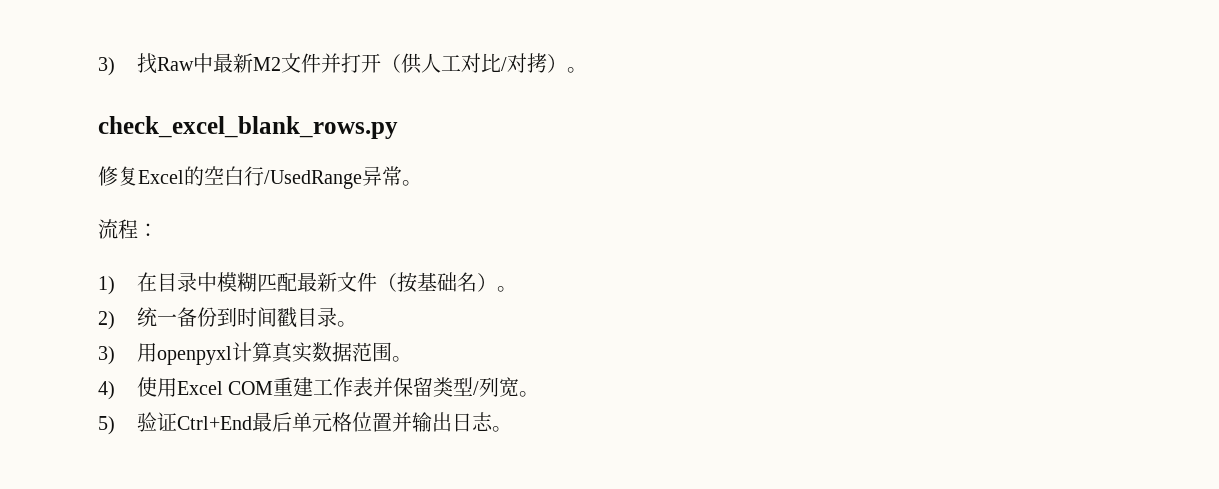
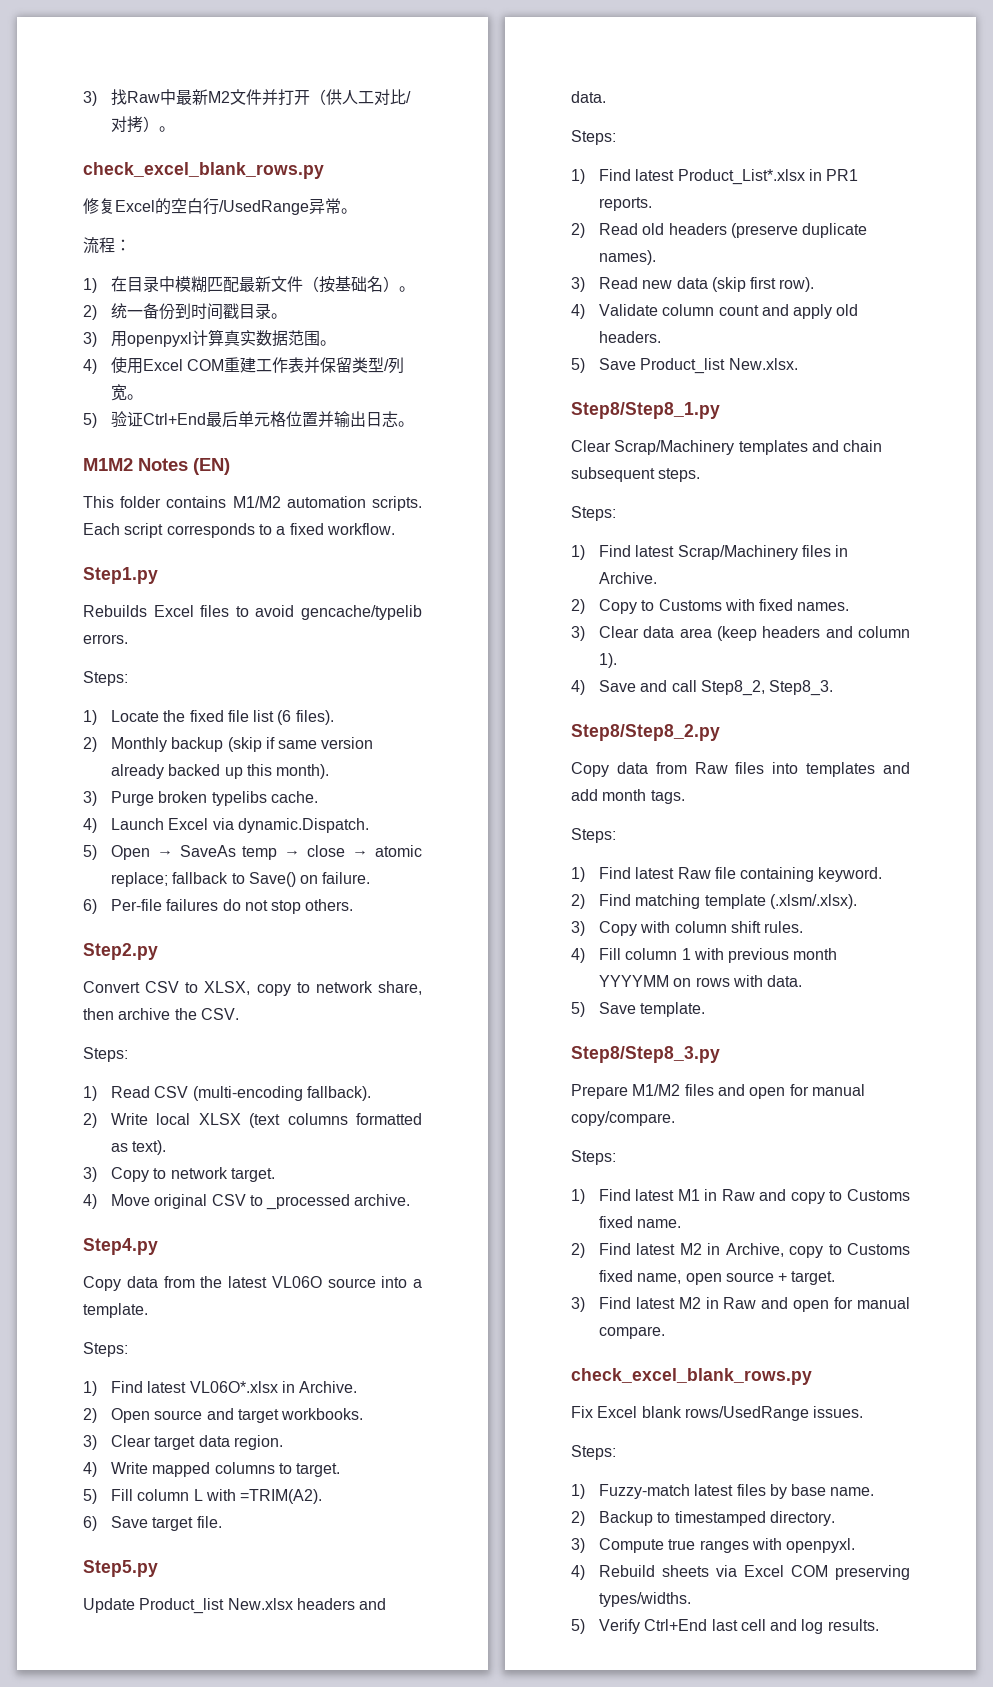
+ M1M2 Notes (EN)
+ This folder contains M1/M2 automation scripts. Each script corresponds to a fixed workflow.
+ Step1.py
+ Rebuilds Excel files to avoid gencache/typelib errors.
+ Steps:
+ 1) Locate the fixed file list (6 files).
+ 2) Monthly backup (skip if same version already backed up this month).
+ 3) Purge broken typelibs cache.
+ 4) Launch Excel via dynamic.Dispatch.
+ 5) Open → SaveAs temp → close → atomic replace; fallback to Save() on failure.
+ 6) Per-file failures do not stop others.
+ Step2.py
+ Convert CSV to XLSX, copy to network share, then archive the CSV.
+ Steps:
+ 1) Read CSV (multi-encoding fallback).
+ 2) Write local XLSX (text columns formatted as text).
+ 3) Copy to network target.
+ 4) Move original CSV to _processed archive.
+ Step4.py
+ Copy data from the latest VL06O source into a template.
+ Steps:
+ 1) Find latest VL06O*.xlsx in Archive.
+ 2) Open source and target workbooks.
+ 3) Clear target data region.
+ 4) Write mapped columns to target.
+ 5) Fill column L with =TRIM(A2).
+ 6) Save target file.
+ Step5.py
+ Update Product_list New.xlsx headers and data.
+ Steps:
+ 1) Find latest Product_List*.xlsx in PR1 reports.
+ 2) Read old headers (preserve duplicate names).
+ 3) Read new data (skip first row).
+ 4) Validate column count and apply old headers.
+ 5) Save Product_list New.xlsx.
+ Step8/Step8_1.py
+ Clear Scrap/Machinery templates and chain subsequent steps.
+ Steps:
+ 1) Find latest Scrap/Machinery files in Archive.
+ 2) Copy to Customs with fixed names.
+ 3) Clear data area (keep headers and column 1).
+ 4) Save and call Step8_2, Step8_3.
+ Step8/Step8_2.py
+ Copy data from Raw files into templates and add month tags.
+ Steps:
+ 1) Find latest Raw file containing keyword.
+ 2) Find matching template (.xlsm/.xlsx).
+ 3) Copy with column shift rules.
+ 4) Fill column 1 with previous month YYYYMM on rows with data.
+ 5) Save template.
+ Step8/Step8_3.py
+ Prepare M1/M2 files and open for manual copy/compare.
+ Steps:
+ 1) Find latest M1 in Raw and copy to Customs fixed name.
+ 2) Find latest M2 in Archive, copy to Customs fixed name, open source + target.
+ 3) Find latest M2 in Raw and open for manual compare.
+ check_excel_blank_rows.py
+ Fix Excel blank rows/UsedRange issues.
+ Steps:
+ 1) Fuzzy-match latest files by base name.
+ 2) Backup to timestamped directory.
+ 3) Compute true ranges with openpyxl.
+ 4) Rebuild sheets via Excel COM preserving types/widths.
+ 5) Verify Ctrl+End last cell and log results.

